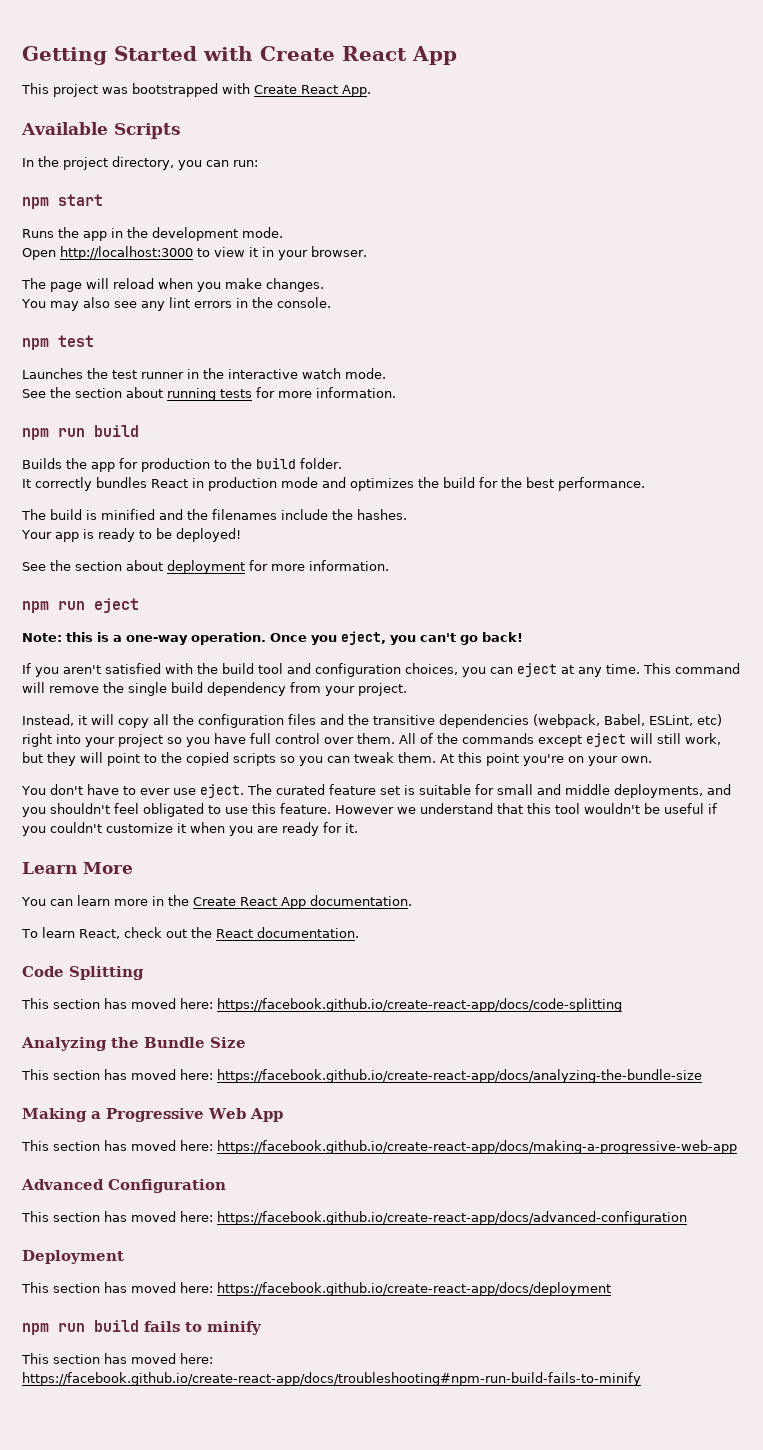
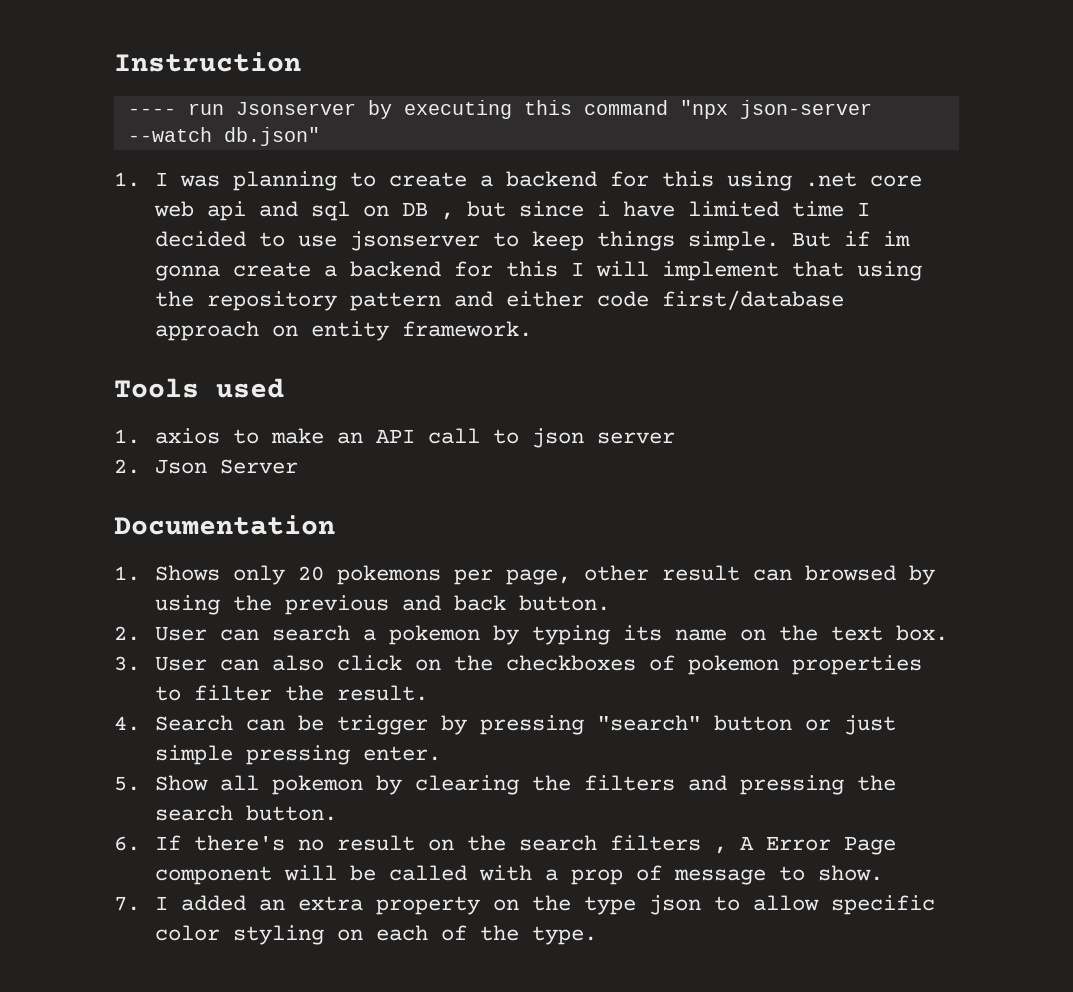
- Getting Started with Create React App
- This project was bootstrapped with Create React App.
- Available Scripts
- In the project directory, you can run:
- npm start
- Runs the app in the development mode.
- Open http://localhost:3000 to view it in your browser.
- The page will reload when you make changes.
- You may also see any lint errors in the console.
- npm test
- Launches the test runner in the interactive watch mode.
- See the section about running tests for more information.
- npm run build
- Builds the app for production to the build folder.
- It correctly bundles React in production mode and optimizes the build for the best performance.
- The build is minified and the filenames include the hashes.
- Your app is ready to be deployed!
- See the section about deployment for more information.
- npm run eject
- Note: this is a one-way operation. Once you eject, you can't go back!
- If you aren't satisfied with the build tool and configuration choices, you can eject at any time. This command will remove the single build dependency from your project.
- Instead, it will copy all the configuration files and the transitive dependencies (webpack, Babel, ESLint, etc) right into your project so you have full control over them. All of the commands except eject will still work, but they will point to the copied scripts so you can tweak them. At this point you're on your own.
- You don't have to ever use eject. The curated feature set is suitable for small and middle deployments, and you shouldn't feel obligated to use this feature. However we understand that this tool wouldn't be useful if you couldn't customize it when you are ready for it.
- Learn More
- You can learn more in the Create React App documentation.
- To learn React, check out the React documentation.
- Code Splitting
- This section has moved here: https://facebook.github.io/create-react-app/docs/code-splitting
- Analyzing the Bundle Size
- This section has moved here: https://facebook.github.io/create-react-app/docs/analyzing-the-bundle-size
- Making a Progressive Web App
- This section has moved here: https://facebook.github.io/create-react-app/docs/making-a-progressive-web-app
- Advanced Configuration
- This section has moved here: https://facebook.github.io/create-react-app/docs/advanced-configuration
- Deployment
- This section has moved here: https://facebook.github.io/create-react-app/docs/deployment
- npm run build fails to minify
- This section has moved here: https://facebook.github.io/create-react-app/docs/troubleshooting#npm-run-build-fails-to-minify
+ Instruction
+ ---- run Jsonserver by executing this command "npx json-server --watch db.json"
+ 1. I was planning to create a backend for this using .net core web api and sql on DB , but since i have limited time I decided to use jsonserver to keep things simple. But if im gonna create a backend for this I will implement that using the repository pattern and either code first/database approach on entity framework.
+ Tools used
+ 1. axios to make an API call to json server
+ 2. Json Server
+ Documentation
+ 1. Shows only 20 pokemons per page, other result can browsed by using the previous and back button.
+ 2. User can search a pokemon by typing its name on the text box.
+ 3. User can also click on the checkboxes of pokemon properties to filter the result.
+ 4. Search can be trigger by pressing "search" button or just simple pressing enter.
+ 5. Show all pokemon by clearing the filters and pressing the search button.
+ 6. If there's no result on the search filters , A Error Page component will be called with a prop of message to show.
+ 7. I added an extra property on the type json to allow specific color styling on each of the type.

